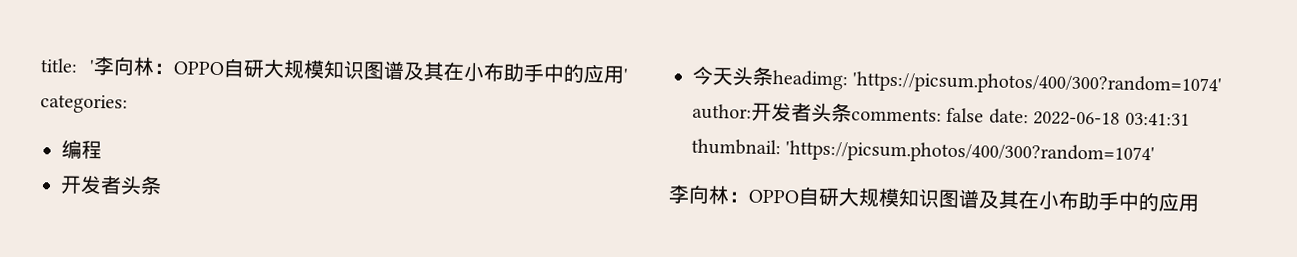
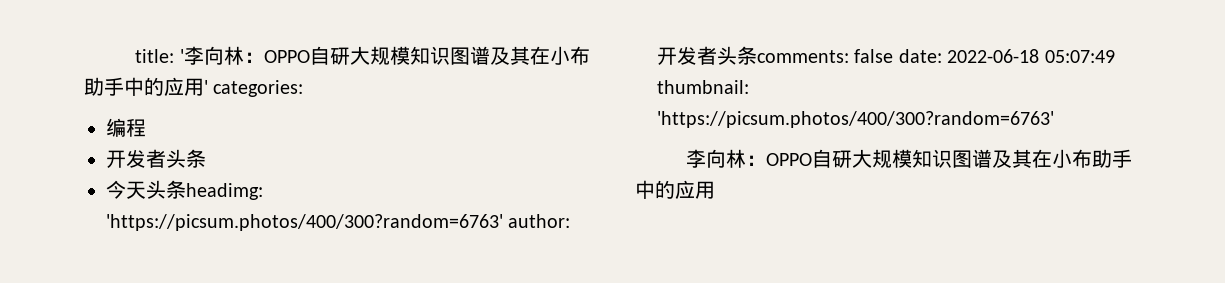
- 今天头条headimg: 'https://picsum.photos/400/300?random=1074' author:开发者头条comments: false date: 2022-06-18 03:41:31 thumbnail: 'https://picsum.photos/400/300?random=1074'
+ 今天头条headimg: 'https://picsum.photos/400/300?random=6763' author:开发者头条comments: false date: 2022-06-18 05:07:49 thumbnail: 'https://picsum.photos/400/300?random=6763'

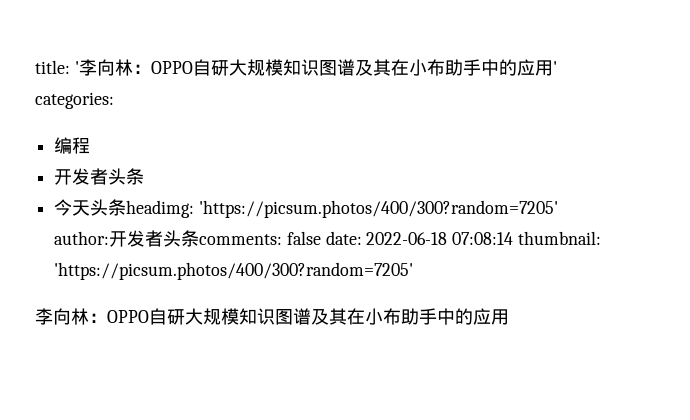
- 今天头条headimg: 'https://picsum.photos/400/300?random=6763' author:开发者头条comments: false date: 2022-06-18 05:07:49 thumbnail: 'https://picsum.photos/400/300?random=6763'
+ 今天头条headimg: 'https://picsum.photos/400/300?random=7205' author:开发者头条comments: false date: 2022-06-18 07:08:14 thumbnail: 'https://picsum.photos/400/300?random=7205'

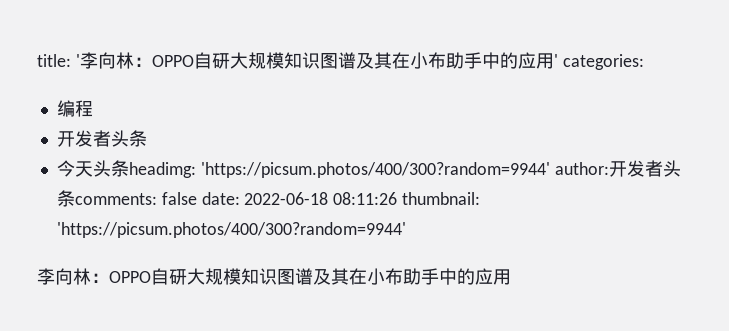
- 今天头条headimg: 'https://picsum.photos/400/300?random=7205' author:开发者头条comments: false date: 2022-06-18 07:08:14 thumbnail: 'https://picsum.photos/400/300?random=7205'
+ 今天头条headimg: 'https://picsum.photos/400/300?random=9944' author:开发者头条comments: false date: 2022-06-18 08:11:26 thumbnail: 'https://picsum.photos/400/300?random=9944'

